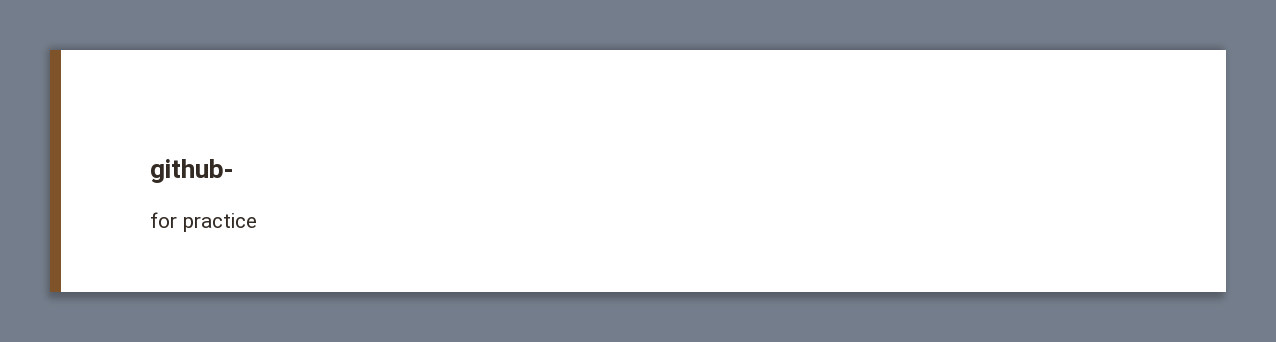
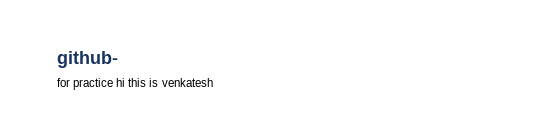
- for practice
+ for practice hi this is venkatesh

